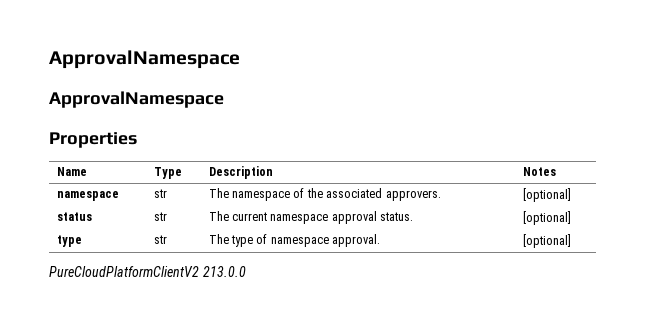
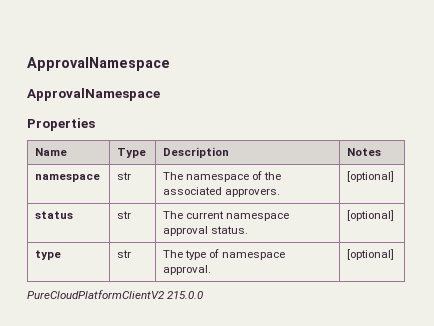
- PureCloudPlatformClientV2 213.0.0
+ PureCloudPlatformClientV2 215.0.0

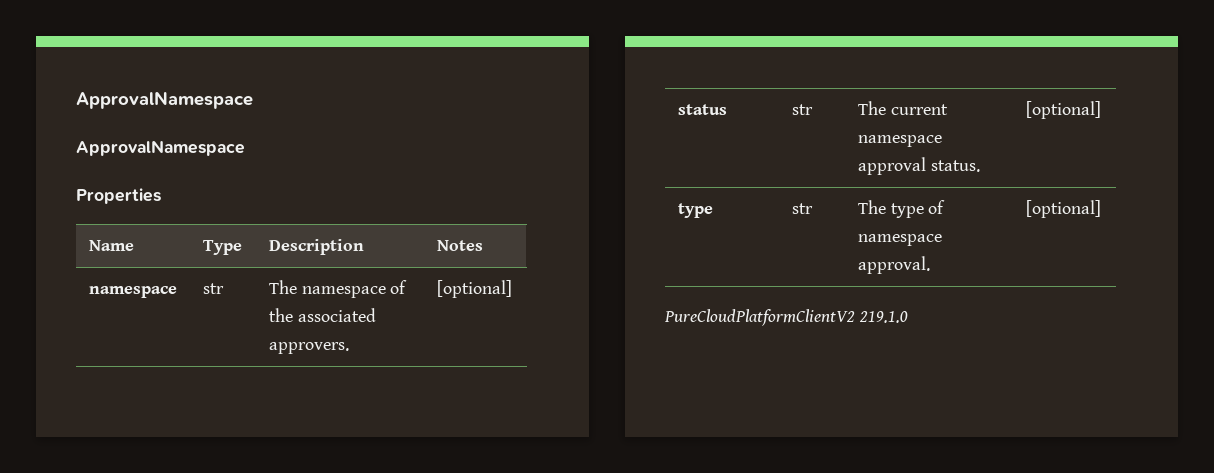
- PureCloudPlatformClientV2 215.0.0
+ PureCloudPlatformClientV2 219.1.0

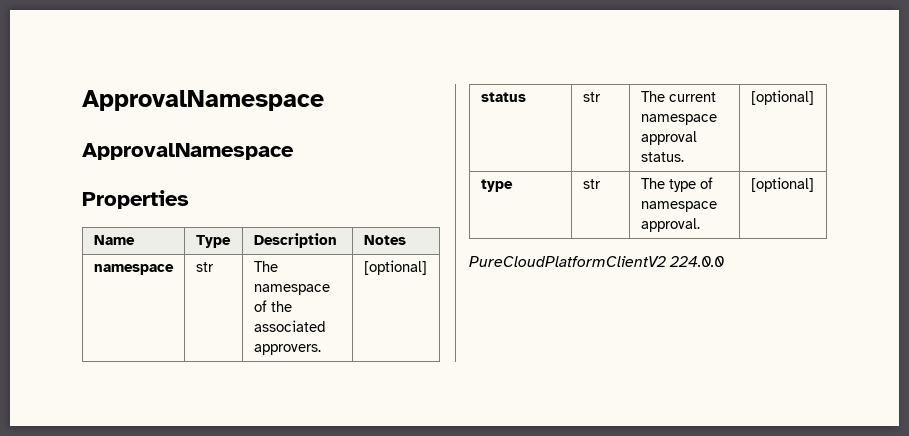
- PureCloudPlatformClientV2 219.1.0
+ PureCloudPlatformClientV2 224.0.0

